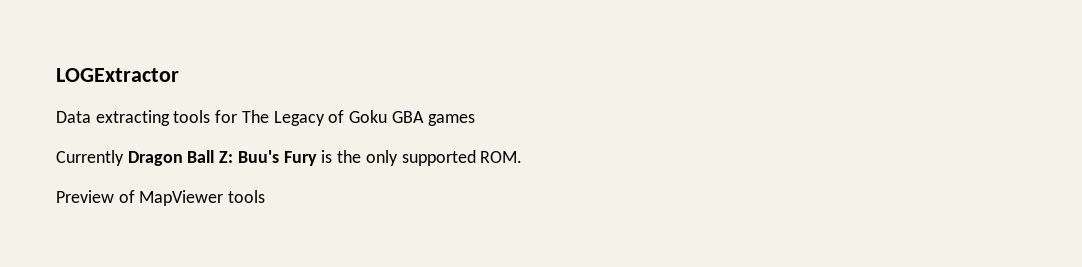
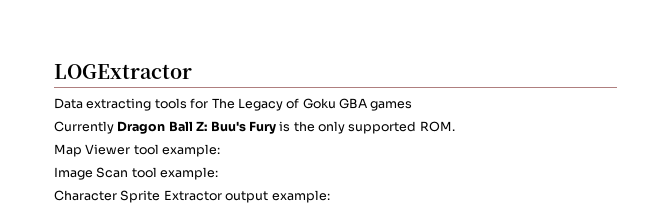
- Preview of MapViewer tools
+ Map Viewer tool example:
+ Image Scan tool example:
+ Character Sprite Extractor output example:

